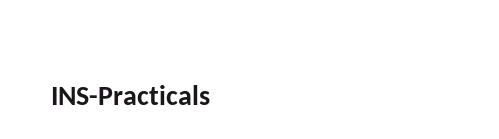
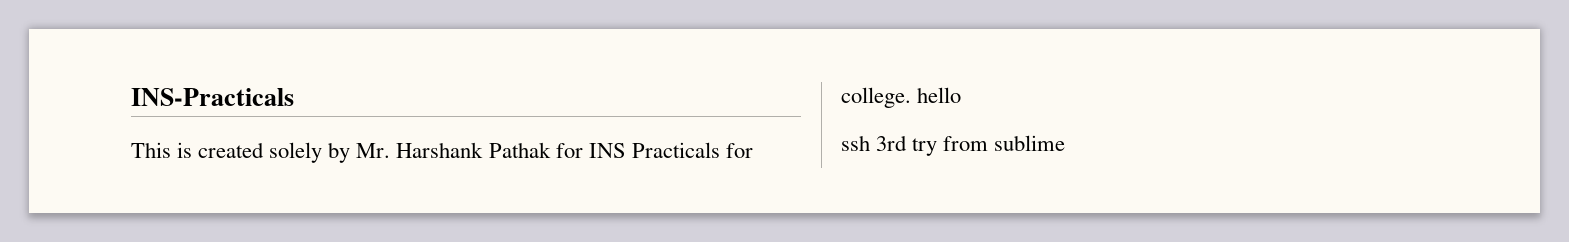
+ This is created solely by Mr. Harshank Pathak for INS Practicals for college. hello
+ ssh 3rd try from sublime

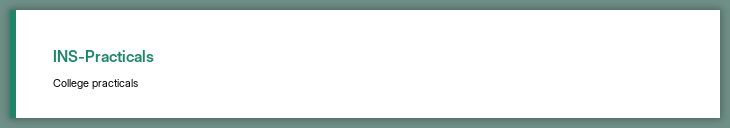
- This is created solely by Mr. Harshank Pathak for INS Practicals for college. hello
- ssh 3rd try from sublime
+ College practicals

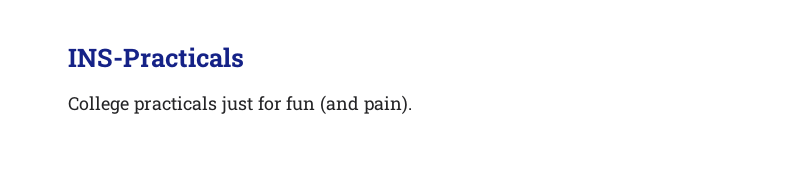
- College practicals
+ College practicals just for fun (and pain).

